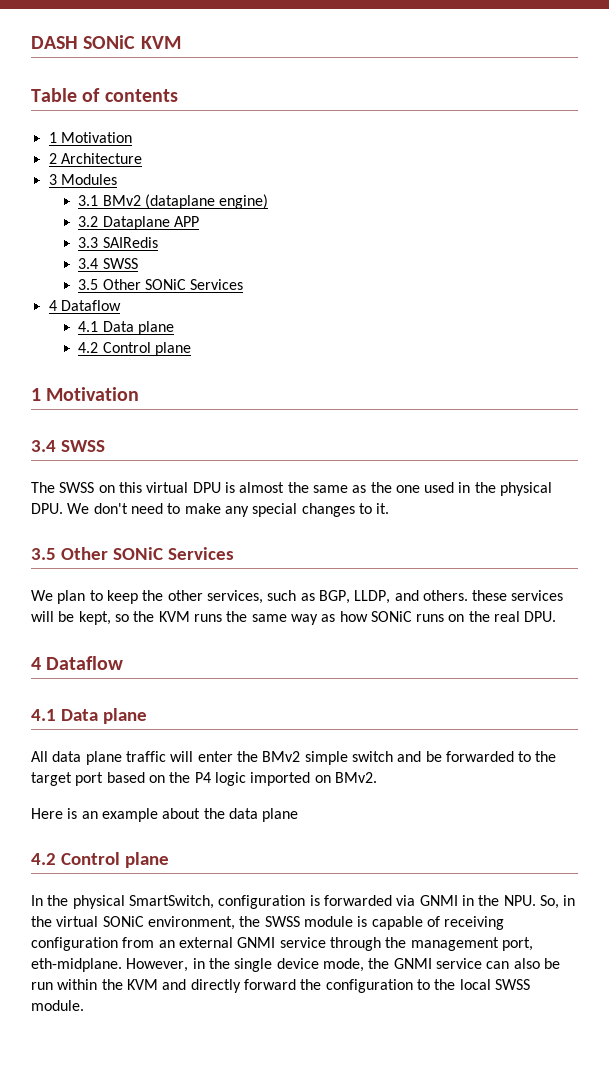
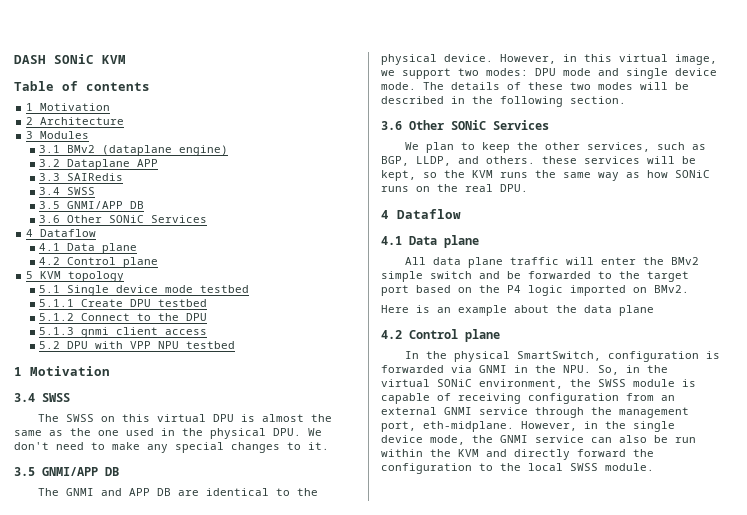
  3.3 SAIRedis
  3.4 SWSS
- 3.5 Other SONiC Services
+ 3.5 GNMI/APP DB
+ 3.6 Other SONiC Services
+ 5 KVM topology
+ 5.1 Single device mode testbed
+ 5.1.1 Create DPU testbed
+ 5.1.2 Connect to the DPU
+ 5.1.3 gnmi client access
+ 5.2 DPU with VPP NPU testbed
  The SWSS on this virtual DPU is almost the same as the one used in the physical DPU. We don't need to make any special changes to it.
- 3.5 Other SONiC Services
+ 3.5 GNMI/APP DB
+ The GNMI and APP DB are identical to the physical device. However, in this virtual image, we support two modes: DPU mode and single device mode. The details of these two modes will be described in the following section.
+ 3.6 Other SONiC Services

